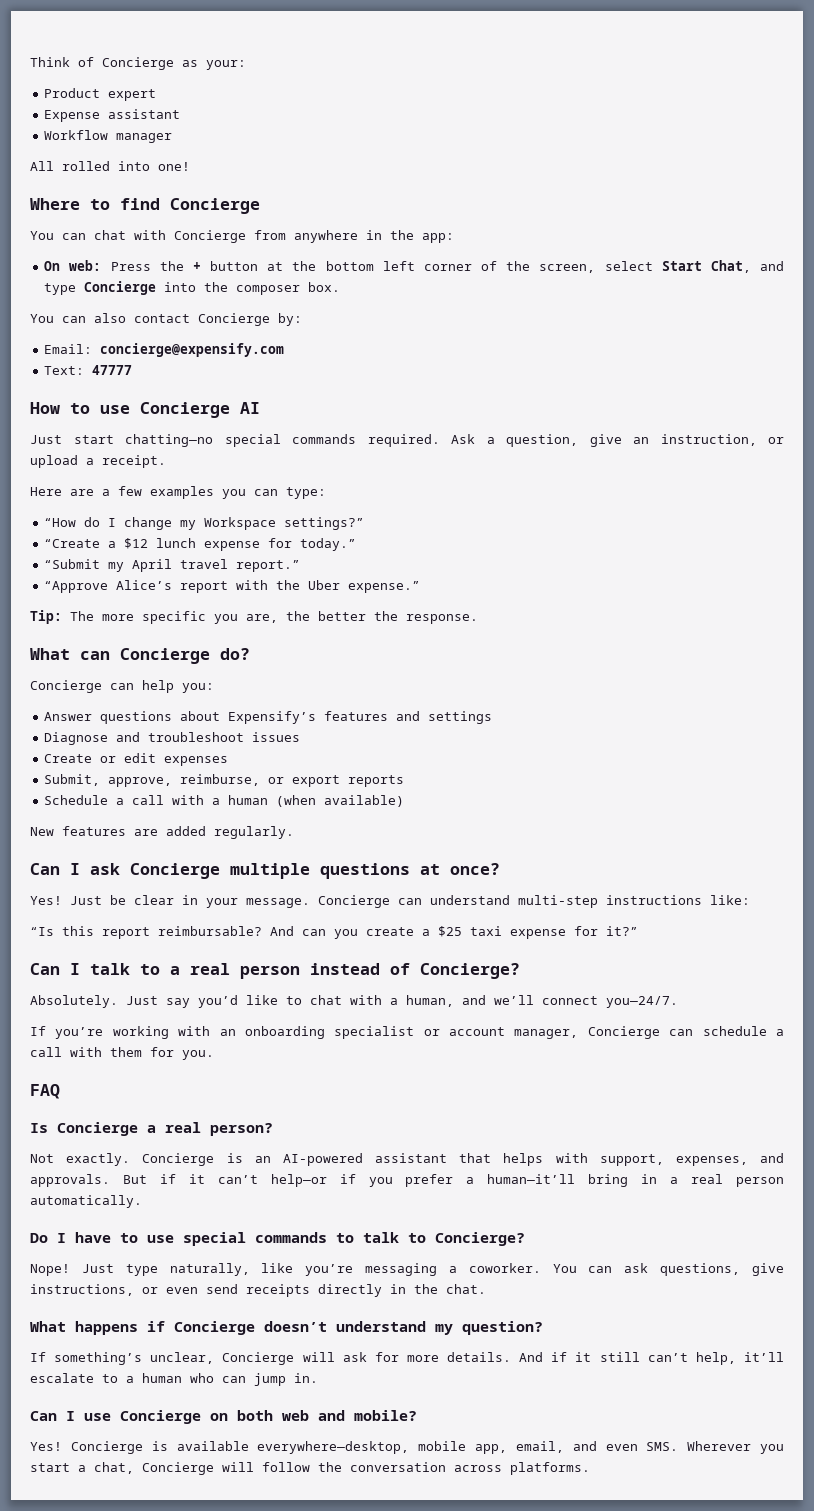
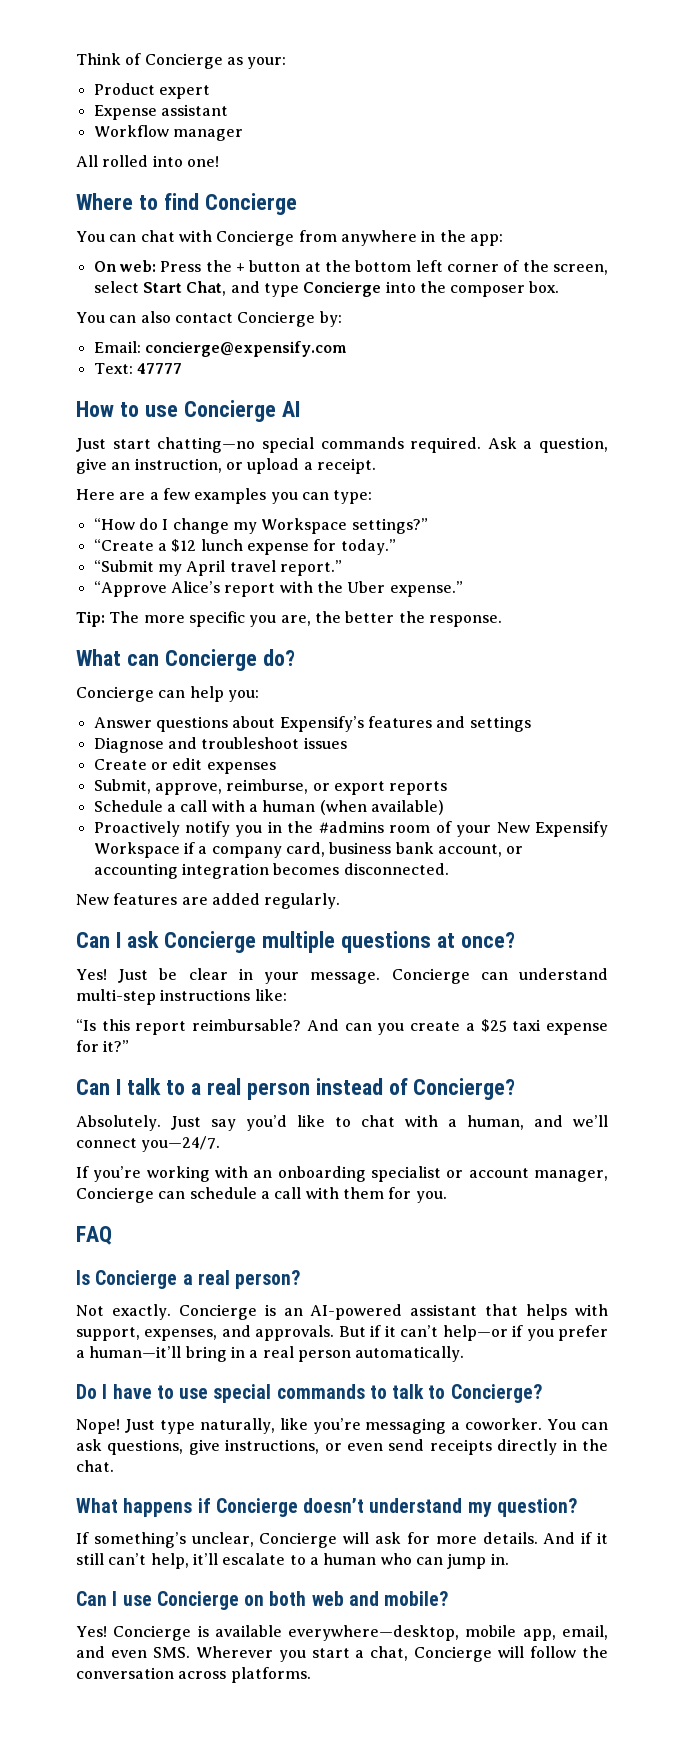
+ Proactively notify you in the #admins room of your New Expensify Workspace if a company card, business bank account, or accounting integration becomes disconnected.

